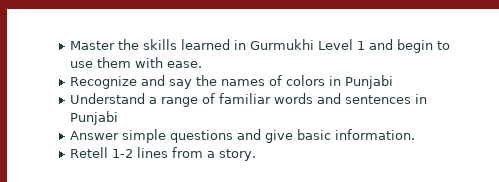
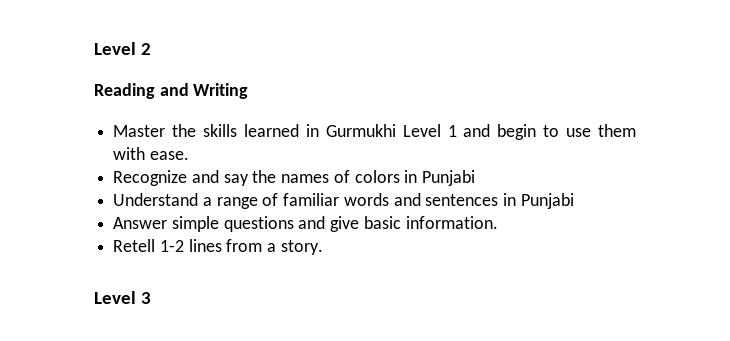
+ Level 2
+ Reading and Writing
+ Level 3

